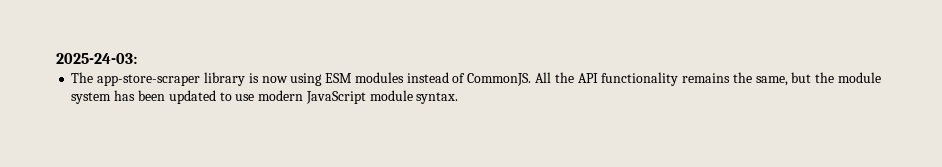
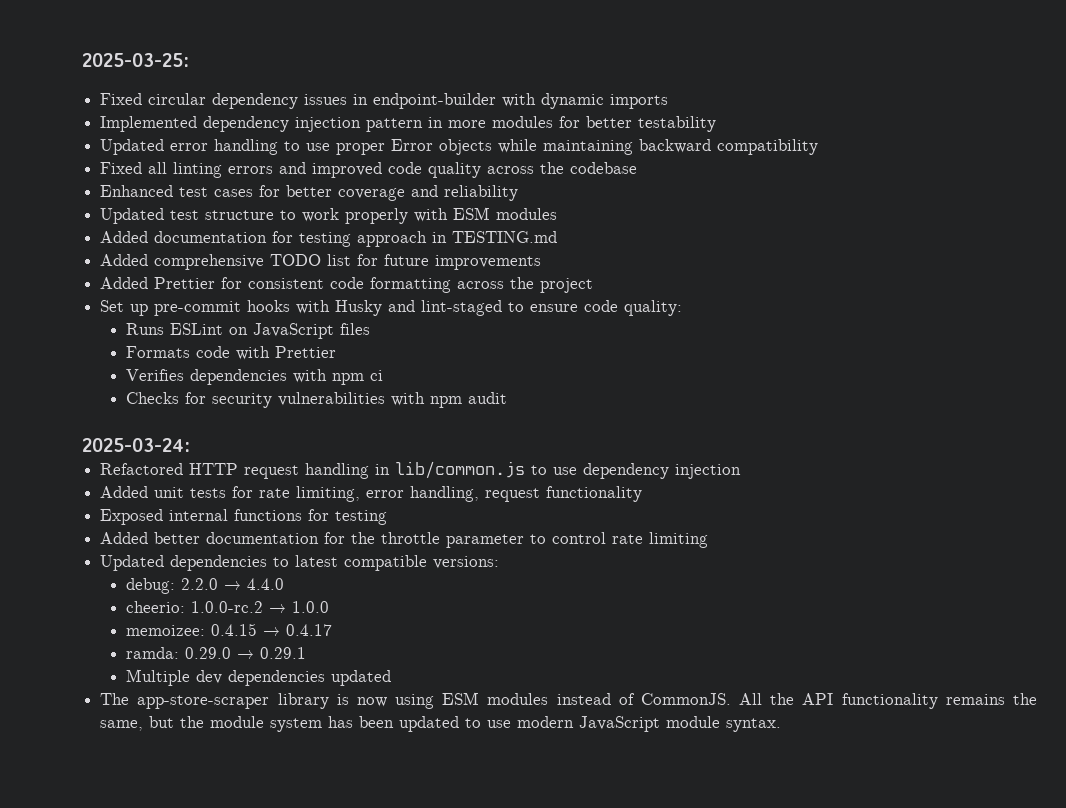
- 2025-24-03:
+ 2025-03-25:
+ Fixed circular dependency issues in endpoint-builder with dynamic imports
+ Implemented dependency injection pattern in more modules for better testability
+ Updated error handling to use proper Error objects while maintaining backward compatibility
+ Fixed all linting errors and improved code quality across the codebase
+ Enhanced test cases for better coverage and reliability
+ Updated test structure to work properly with ESM modules
+ Added documentation for testing approach in TESTING.md
+ Added comprehensive TODO list for future improvements
+ Added Prettier for consistent code formatting across the project
+ Set up pre-commit hooks with Husky and lint-staged to ensure code quality:
+ Runs ESLint on JavaScript files
+ Formats code with Prettier
+ Verifies dependencies with npm ci
+ Checks for security vulnerabilities with npm audit
+ 2025-03-24:
+ Refactored HTTP request handling in lib/common.js to use dependency injection
+ Added unit tests for rate limiting, error handling, request functionality
+ Exposed internal functions for testing
+ Added better documentation for the throttle parameter to control rate limiting
+ Updated dependencies to latest compatible versions:
+ debug: 2.2.0 → 4.4.0
+ cheerio: 1.0.0-rc.2 → 1.0.0
+ memoizee: 0.4.15 → 0.4.17
+ ramda: 0.29.0 → 0.29.1
+ Multiple dev dependencies updated

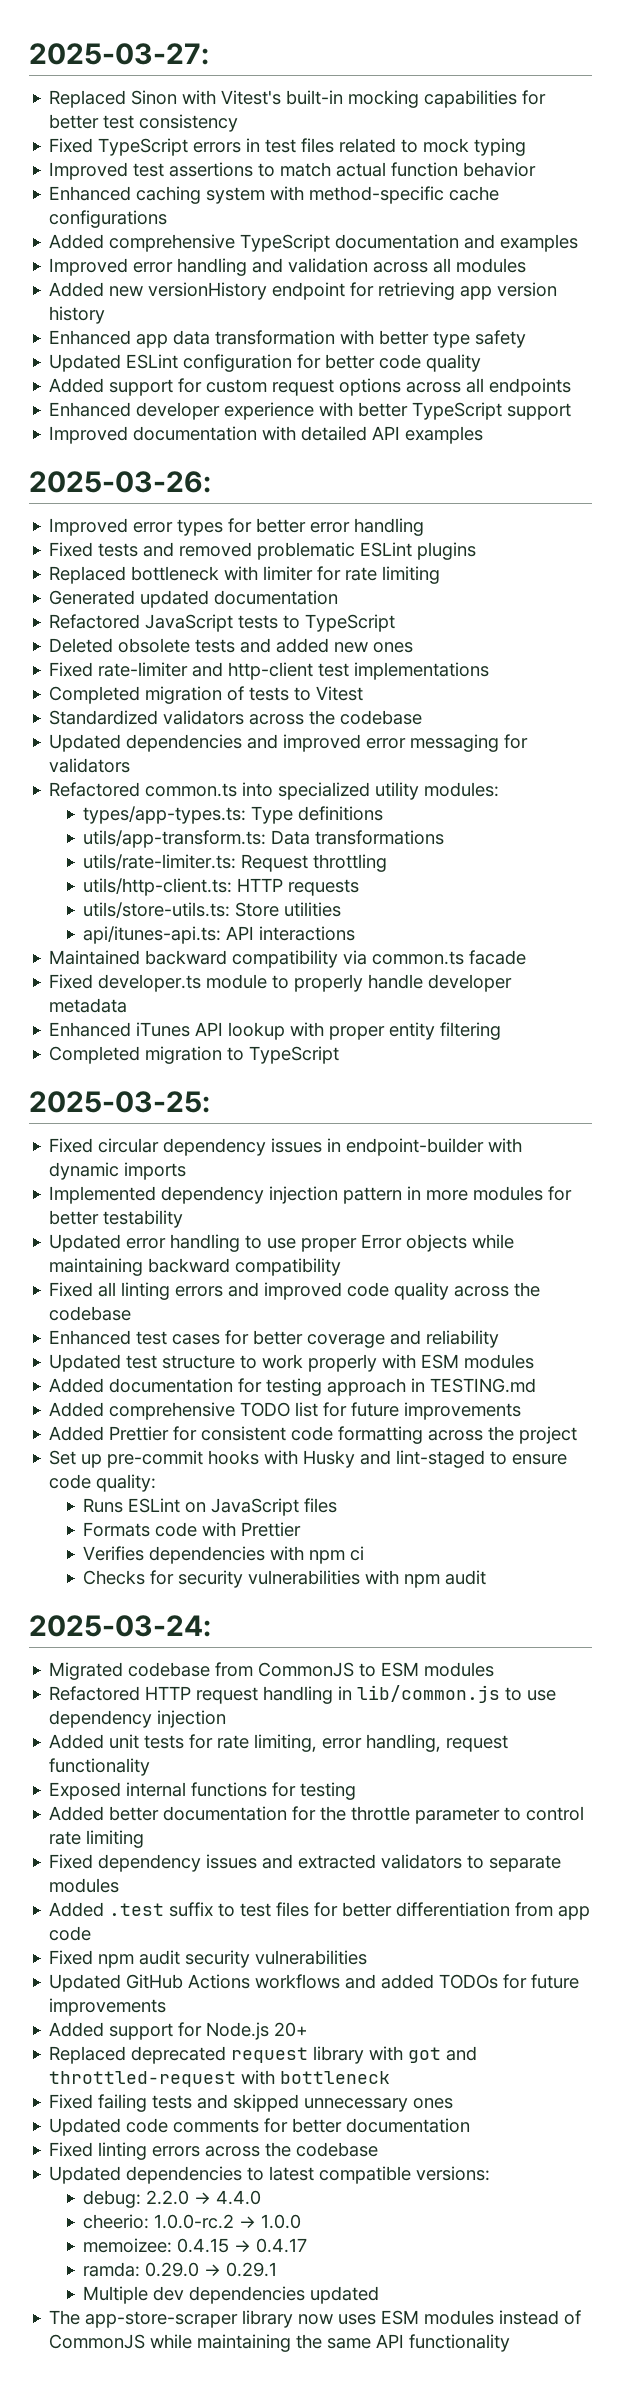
+ 2025-03-27:
+ Replaced Sinon with Vitest's built-in mocking capabilities for better test consistency
+ Fixed TypeScript errors in test files related to mock typing
+ Improved test assertions to match actual function behavior
+ Enhanced caching system with method-specific cache configurations
+ Added comprehensive TypeScript documentation and examples
+ Improved error handling and validation across all modules
+ Added new versionHistory endpoint for retrieving app version history
+ Enhanced app data transformation with better type safety
+ Updated ESLint configuration for better code quality
+ Added support for custom request options across all endpoints
+ Enhanced developer experience with better TypeScript support
+ Improved documentation with detailed API examples
+ 2025-03-26:
+ Improved error types for better error handling
+ Fixed tests and removed problematic ESLint plugins
+ Replaced bottleneck with limiter for rate limiting
+ Generated updated documentation
+ Refactored JavaScript tests to TypeScript
+ Deleted obsolete tests and added new ones
+ Fixed rate-limiter and http-client test implementations
+ Completed migration of tests to Vitest
+ Standardized validators across the codebase
+ Updated dependencies and improved error messaging for validators
+ Refactored common.ts into specialized utility modules:
+ types/app-types.ts: Type definitions
+ utils/app-transform.ts: Data transformations
+ utils/rate-limiter.ts: Request throttling
+ utils/http-client.ts: HTTP requests
+ utils/store-utils.ts: Store utilities
+ api/itunes-api.ts: API interactions
+ Maintained backward compatibility via common.ts facade
+ Fixed developer.ts module to properly handle developer metadata
+ Enhanced iTunes API lookup with proper entity filtering
+ Completed migration to TypeScript
+ Migrated codebase from CommonJS to ESM modules
+ Fixed dependency issues and extracted validators to separate modules
+ Added .test suffix to test files for better differentiation from app code
+ Fixed npm audit security vulnerabilities
+ Updated GitHub Actions workflows and added TODOs for future improvements
+ Added support for Node.js 20+
+ Replaced deprecated request library with got and throttled-request with bottleneck
+ Fixed failing tests and skipped unnecessary ones
+ Updated code comments for better documentation
+ Fixed linting errors across the codebase
- The app-store-scraper library is now using ESM modules instead of CommonJS. All the API functionality remains the same, but the module system has been updated to use modern JavaScript module syntax.
+ The app-store-scraper library now uses ESM modules instead of CommonJS while maintaining the same API functionality

